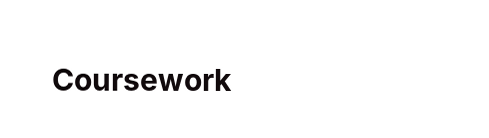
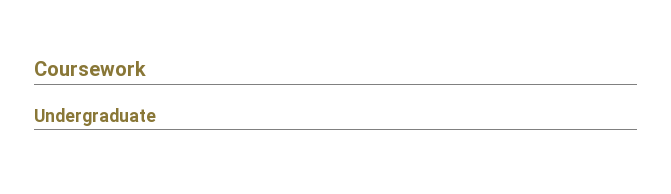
+ Undergraduate

